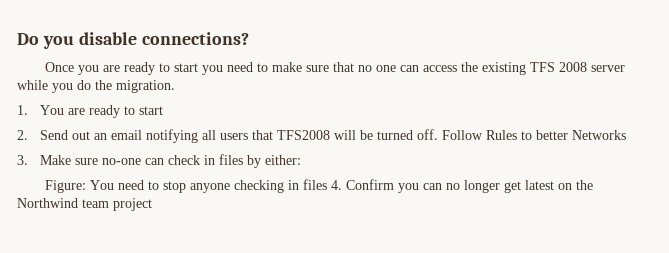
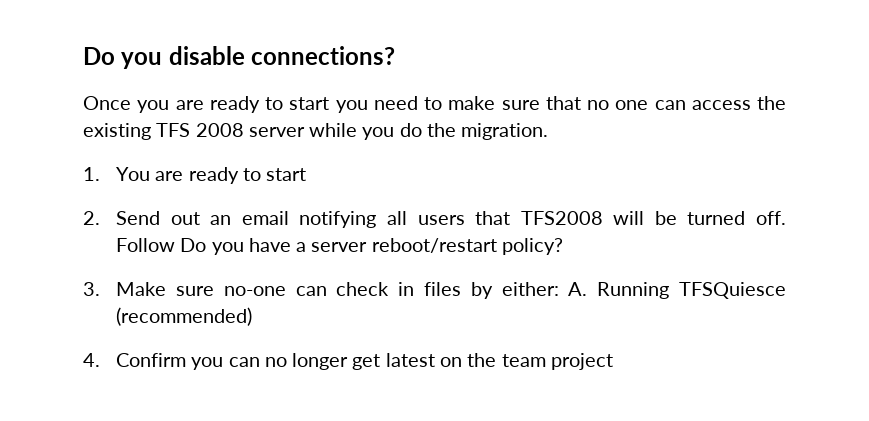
- Follow Rules to better Networks
+ Follow Do you have a server reboot/restart policy?
- 3. Make sure no-one can check in files by either:
- Figure: You need to stop anyone checking in files 4. Confirm you can no longer get latest on the Northwind team project
+ 3. Make sure no-one can check in files by either: A. Running TFSQuiesce (recommended)
+ 4. Confirm you can no longer get latest on the team project

